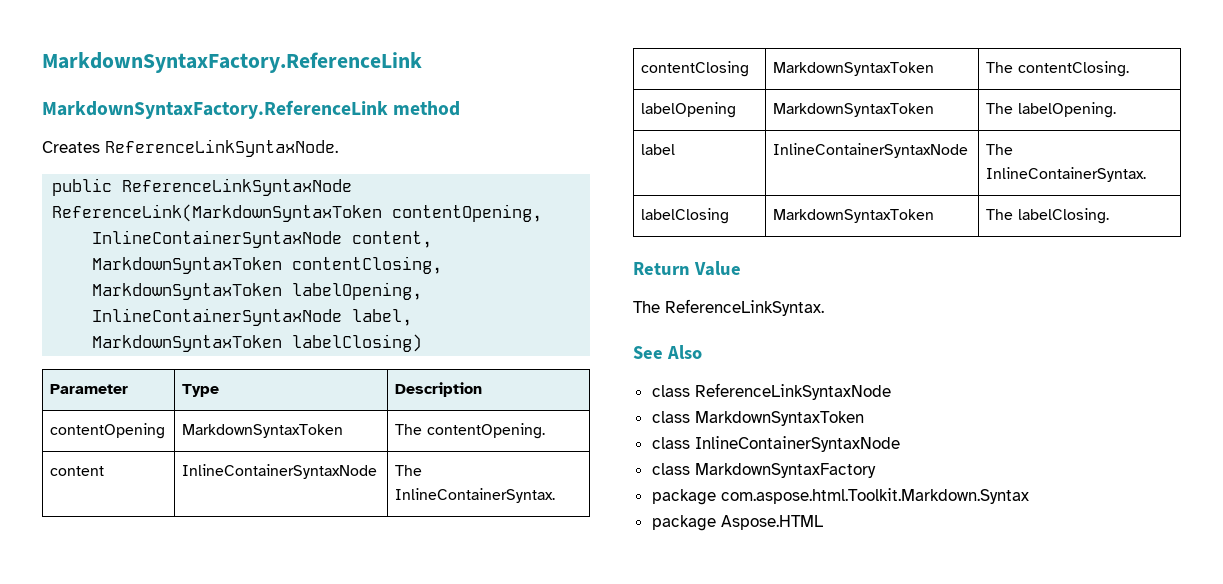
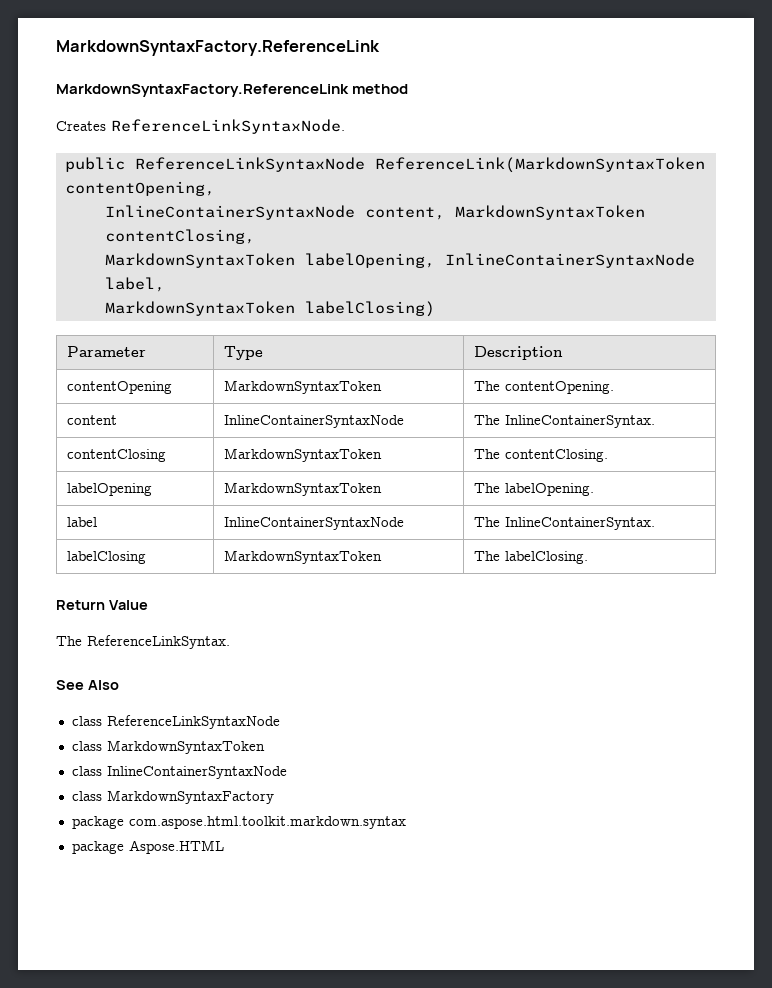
- package com.aspose.html.Toolkit.Markdown.Syntax
+ package com.aspose.html.toolkit.markdown.syntax

